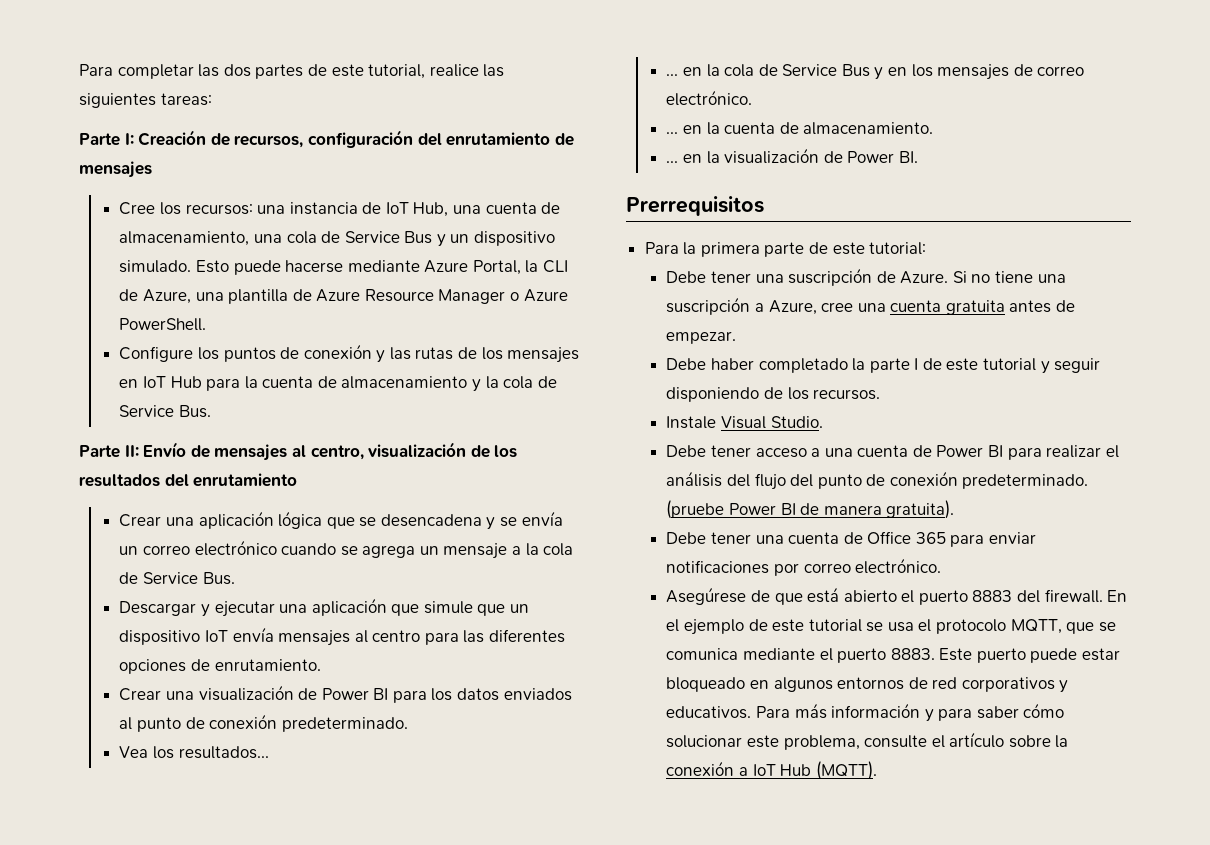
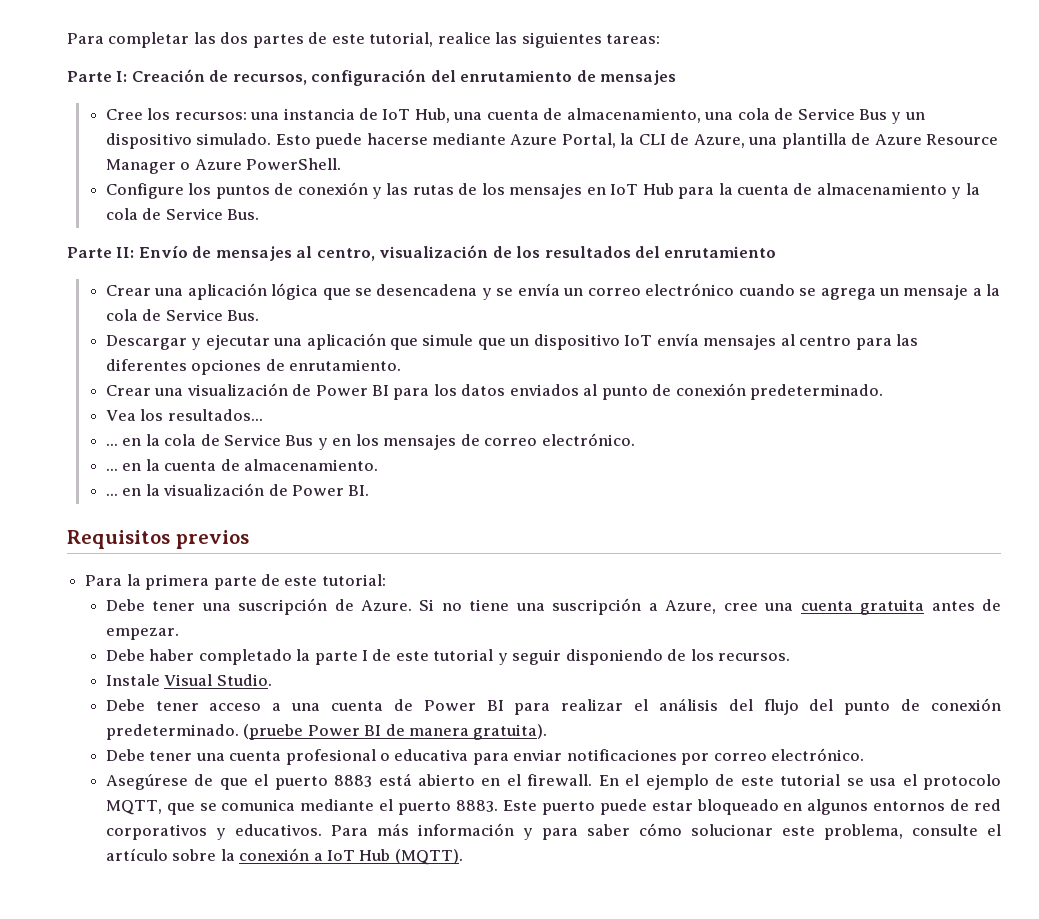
- Prerrequisitos
+ Requisitos previos
- Debe tener una cuenta de Office 365 para enviar notificaciones por correo electrónico.
+ Debe tener una cuenta profesional o educativa para enviar notificaciones por correo electrónico.
- Asegúrese de que está abierto el puerto 8883 del firewall.
+ Asegúrese de que el puerto 8883 está abierto en el firewall.

